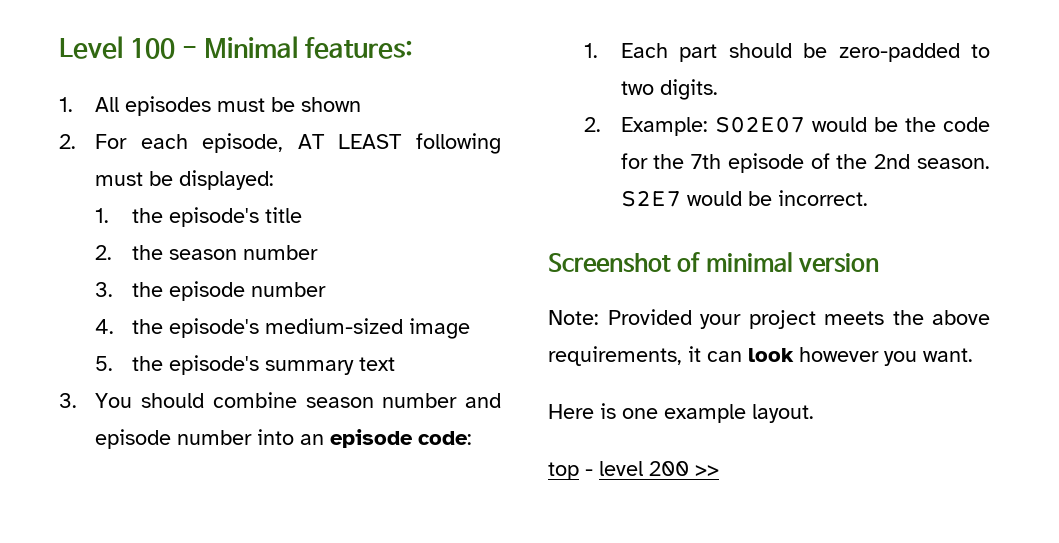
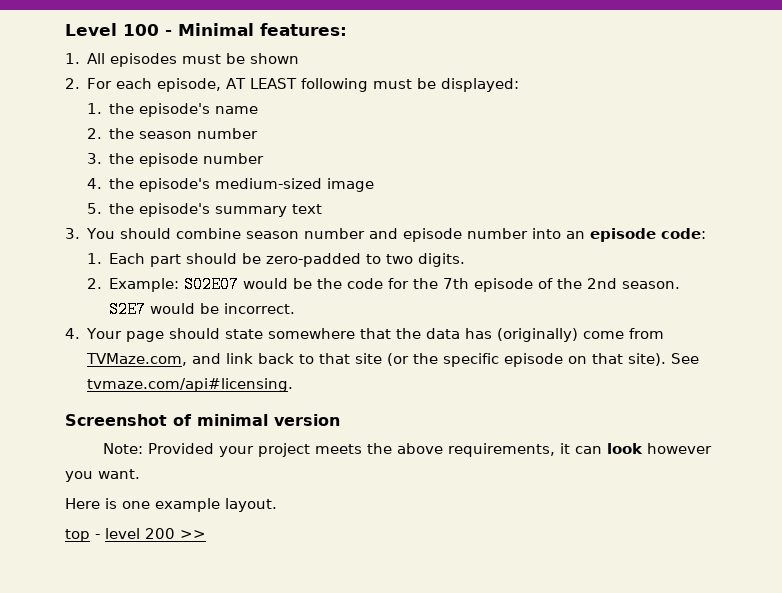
- 1. the episode's title
+ 1. the episode's name
+ 4. Your page should state somewhere that the data has (originally) come from TVMaze.com, and link back to that site (or the specific episode on that site). See tvmaze.com/api#licensing.

